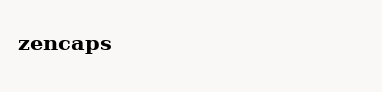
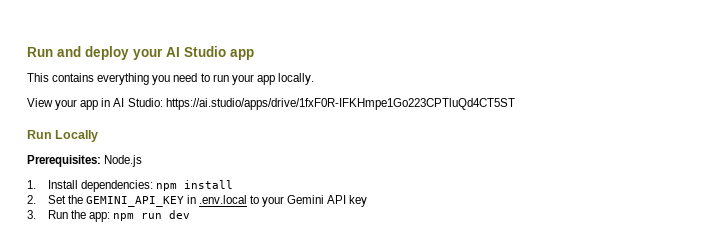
- zencaps
+ Run and deploy your AI Studio app
+ This contains everything you need to run your app locally.
+ View your app in AI Studio: https://ai.studio/apps/drive/1fxF0R-IFKHmpe1Go223CPTluQd4CT5ST
+ Run Locally
+ Prerequisites: Node.js
+ 1. Install dependencies: npm install
+ 2. Set the GEMINI_API_KEY in .env.local to your Gemini API key
+ 3. Run the app: npm run dev

